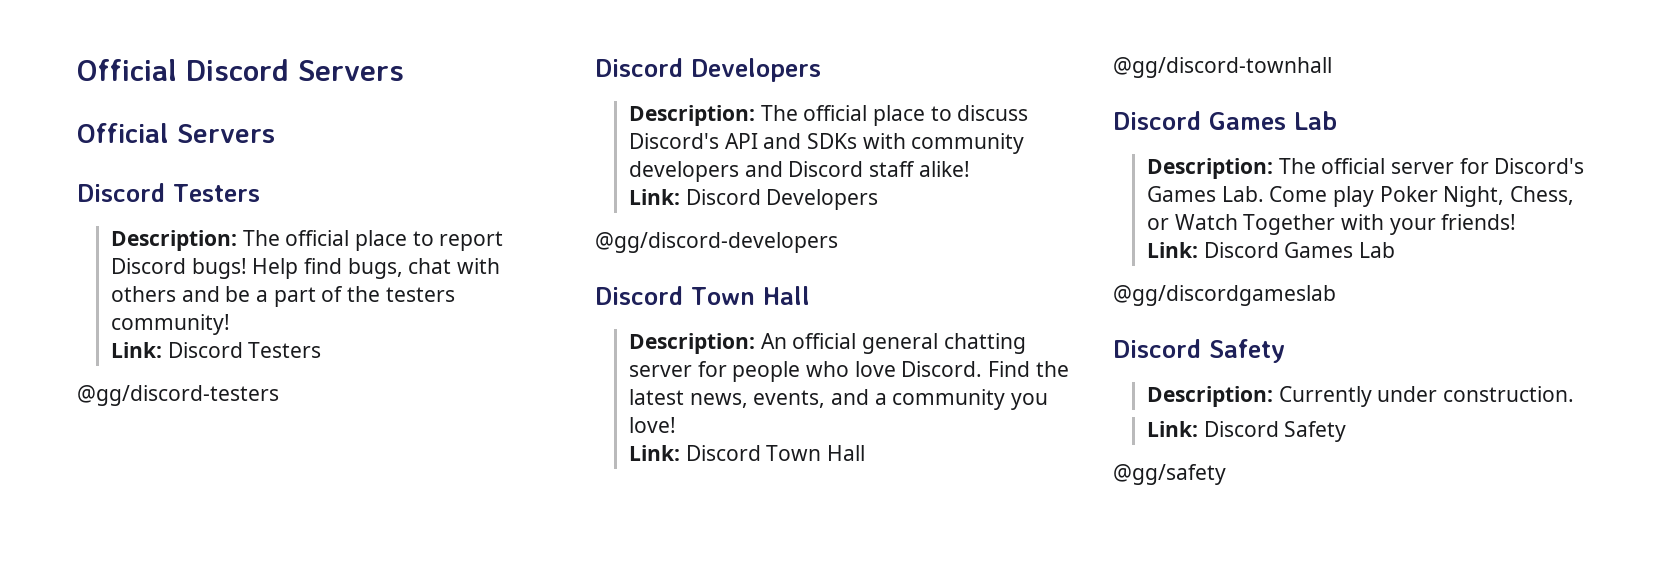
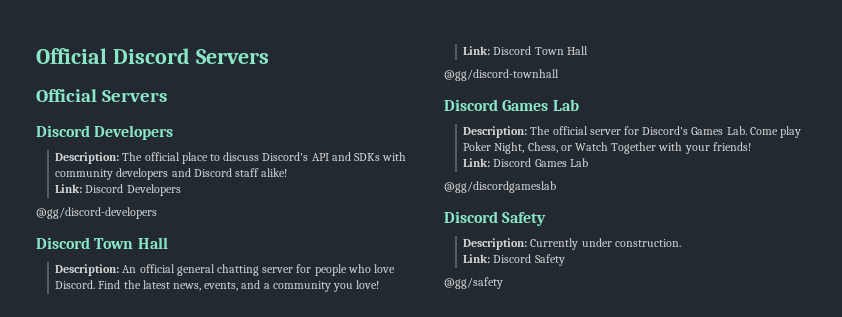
  Official Servers
- Discord Testers
- Description: The official place to report Discord bugs! Help find bugs, chat with others and be a part of the testers community!
- Link: Discord Testers
- @gg/discord-testers

